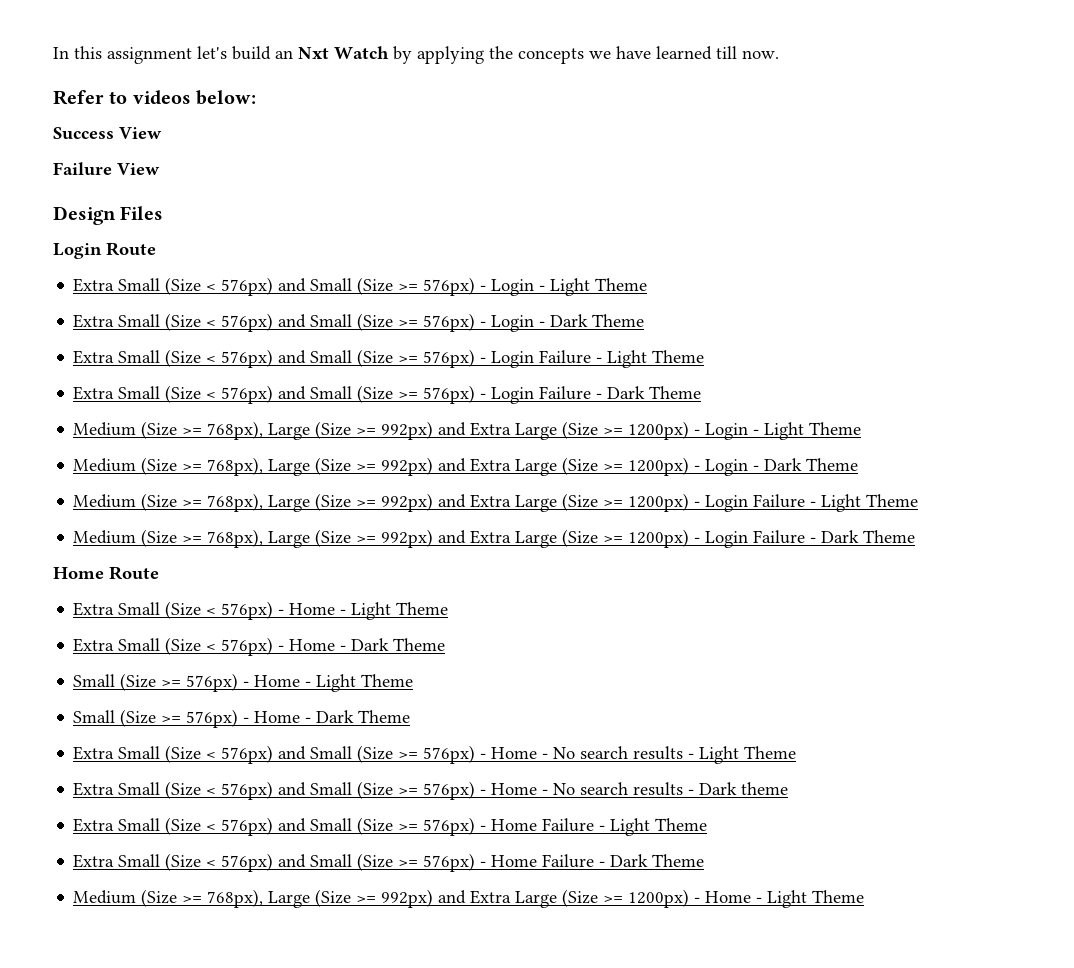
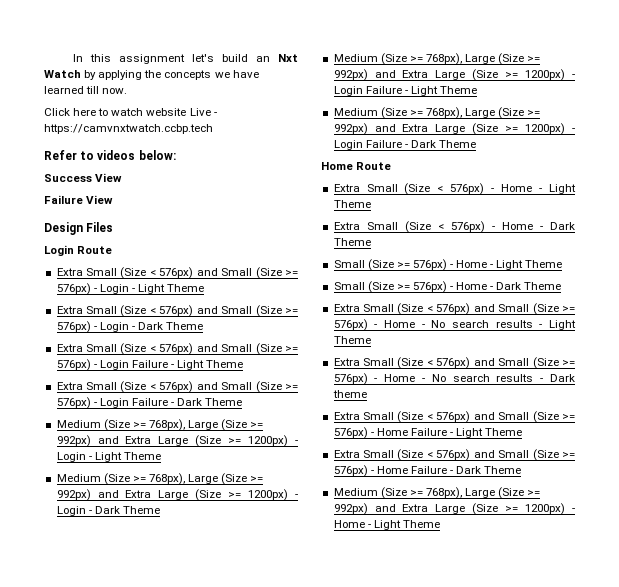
+ Click here to watch website Live - https://camvnxtwatch.ccbp.tech

